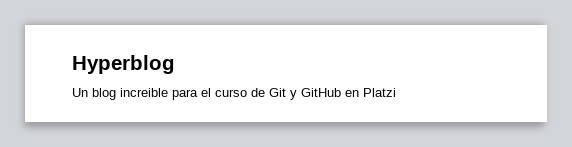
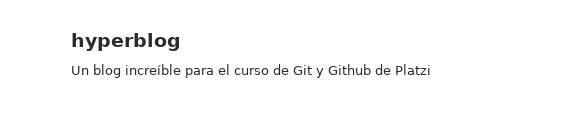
- Hyperblog
+ hyperblog
- Un blog increible para el curso de Git y GitHub en Platzi
+ Un blog increíble para el curso de Git y Github de Platzi

